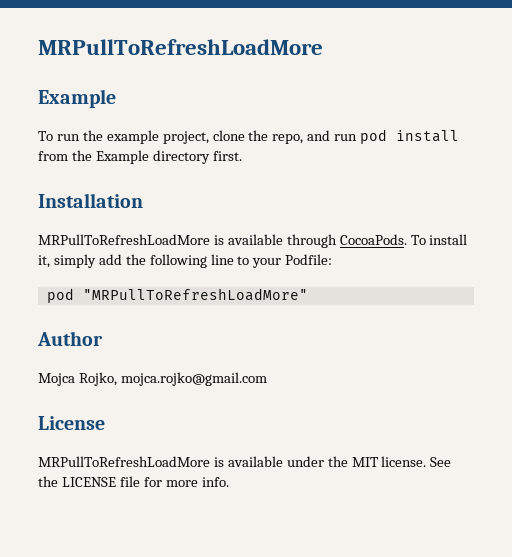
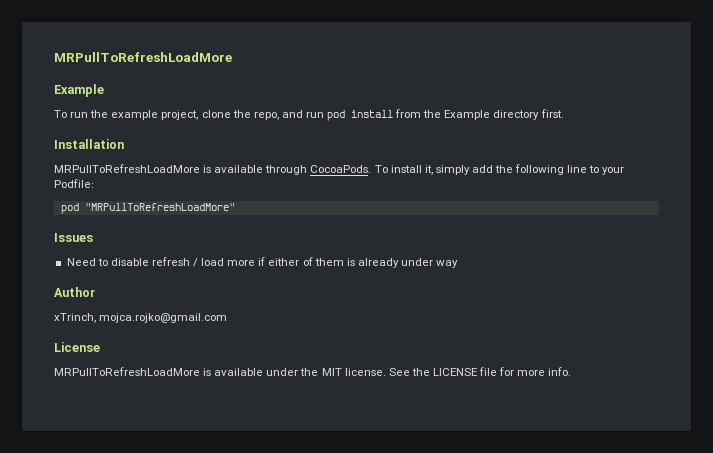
+ Issues
+ Need to disable refresh / load more if either of them is already under way
- Mojca Rojko, mojca.rojko@gmail.com
+ xTrinch, mojca.rojko@gmail.com

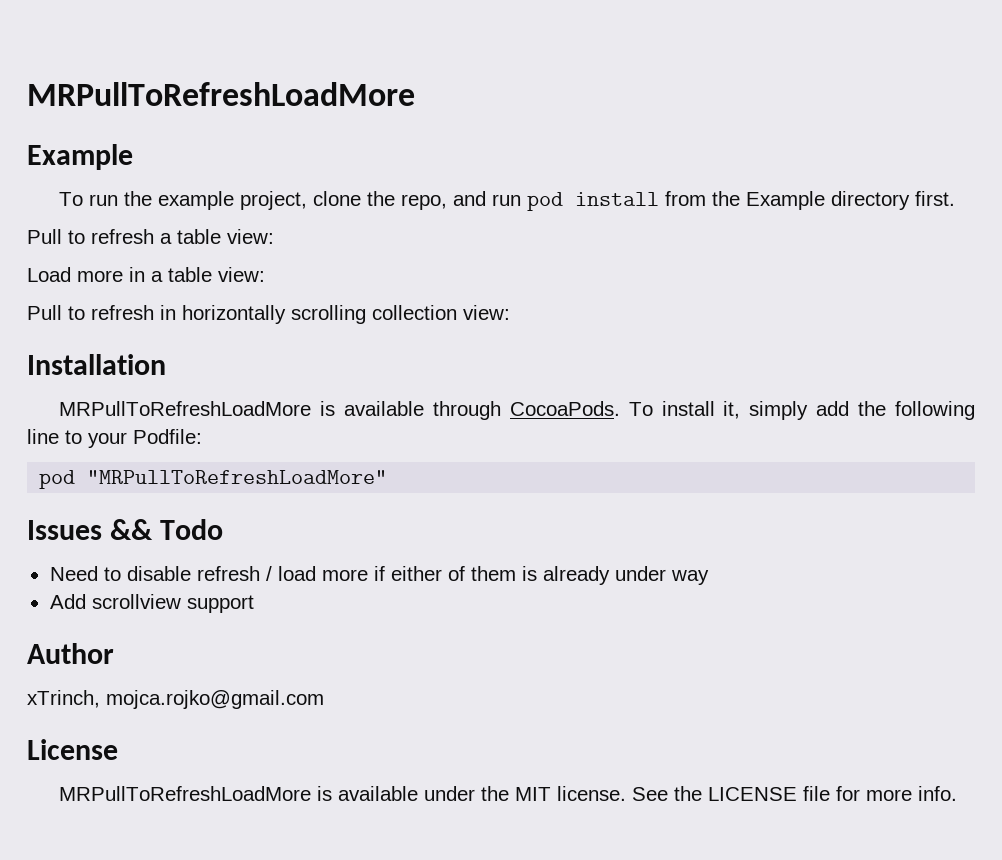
+ Pull to refresh a table view:
+ Load more in a table view:
+ Pull to refresh in horizontally scrolling collection view:
- Issues
+ Issues && Todo
+ Add scrollview support

